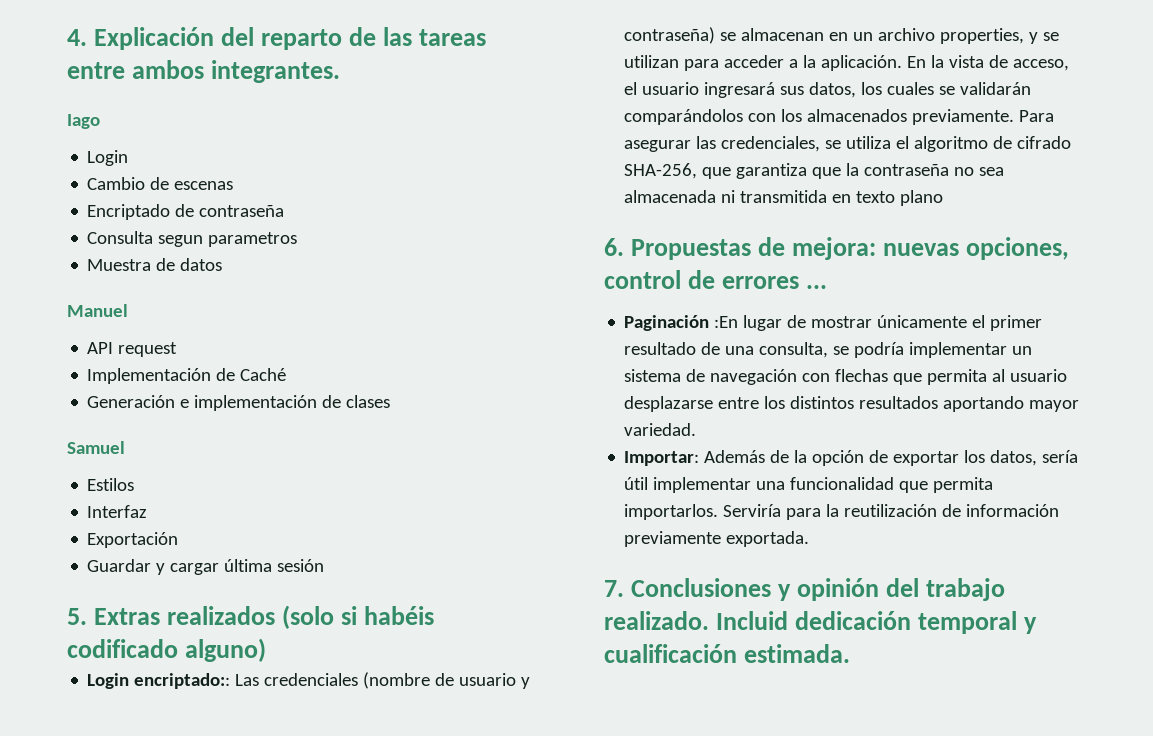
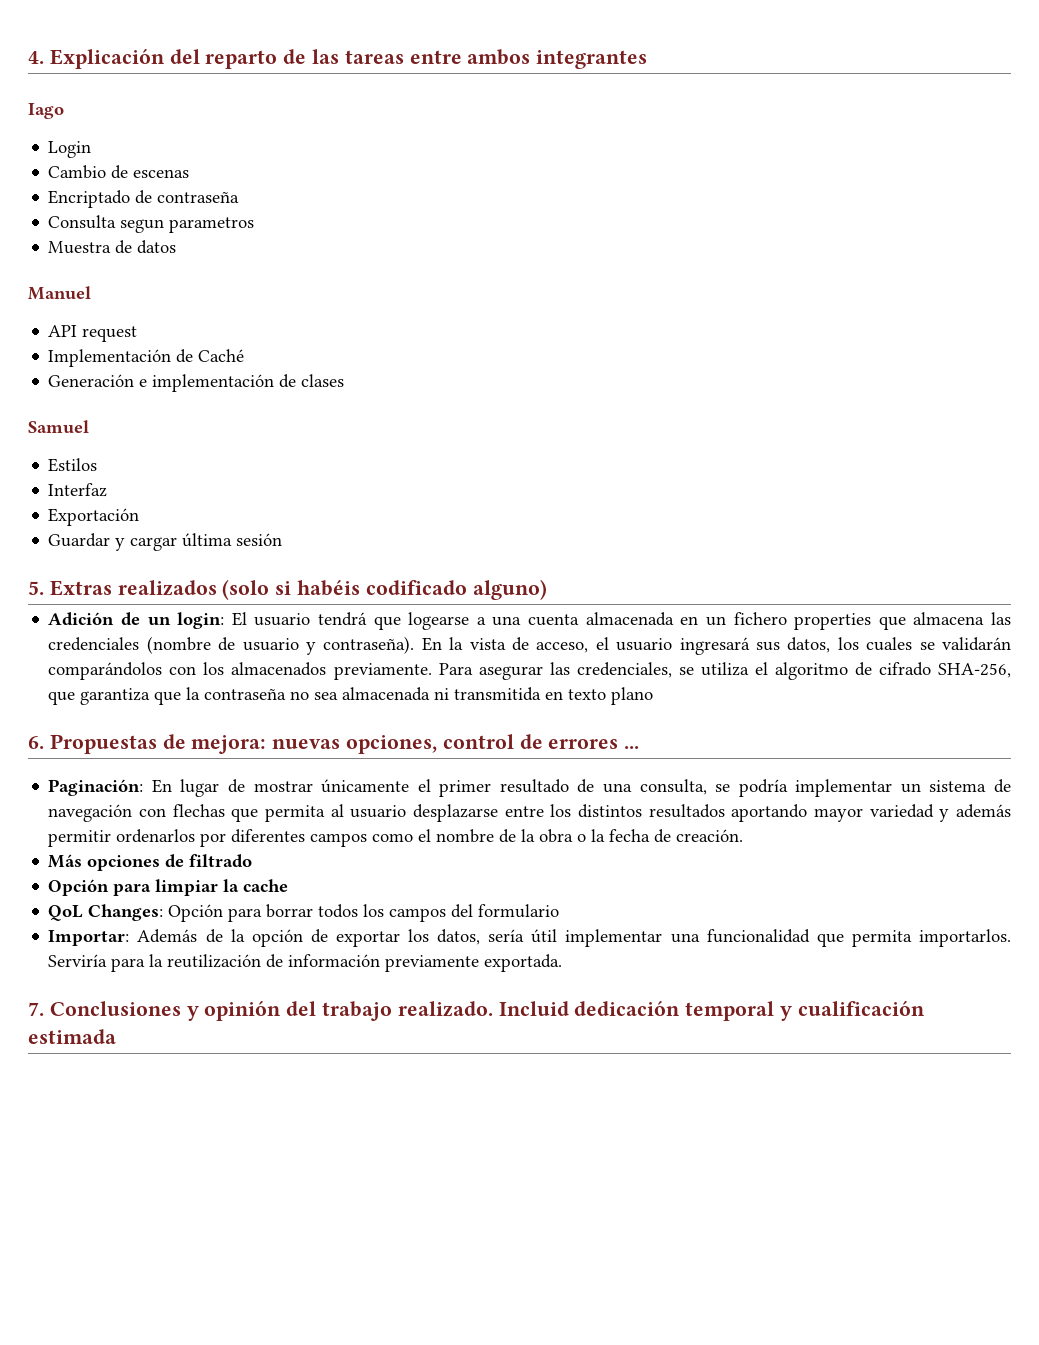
- 4. Explicación del reparto de las tareas entre ambos integrantes.
+ 4. Explicación del reparto de las tareas entre ambos integrantes
- Login encriptado:: Las credenciales (nombre de usuario y contraseña) se almacenan en un archivo properties, y se utilizan para acceder a la aplicación.
+ Adición de un login: El usuario tendrá que logearse a una cuenta almacenada en un fichero properties que almacena las credenciales (nombre de usuario y contraseña).
- Paginación :En lugar de mostrar únicamente el primer resultado de una consulta, se podría implementar un sistema de navegación con flechas que permita al usuario desplazarse entre los distintos resultados aportando mayor variedad.
+ Paginación: En lugar de mostrar únicamente el primer resultado de una consulta, se podría implementar un sistema de navegación con flechas que permita al usuario desplazarse entre los distintos resultados aportando mayor variedad y además permitir ordenarlos por diferentes campos como el nombre de la obra o la fecha de creación.
+ Más opciones de filtrado
+ Opción para limpiar la cache
+ QoL Changes: Opción para borrar todos los campos del formulario
- Incluid dedicación temporal y cualificación estimada.
+ Incluid dedicación temporal y cualificación estimada

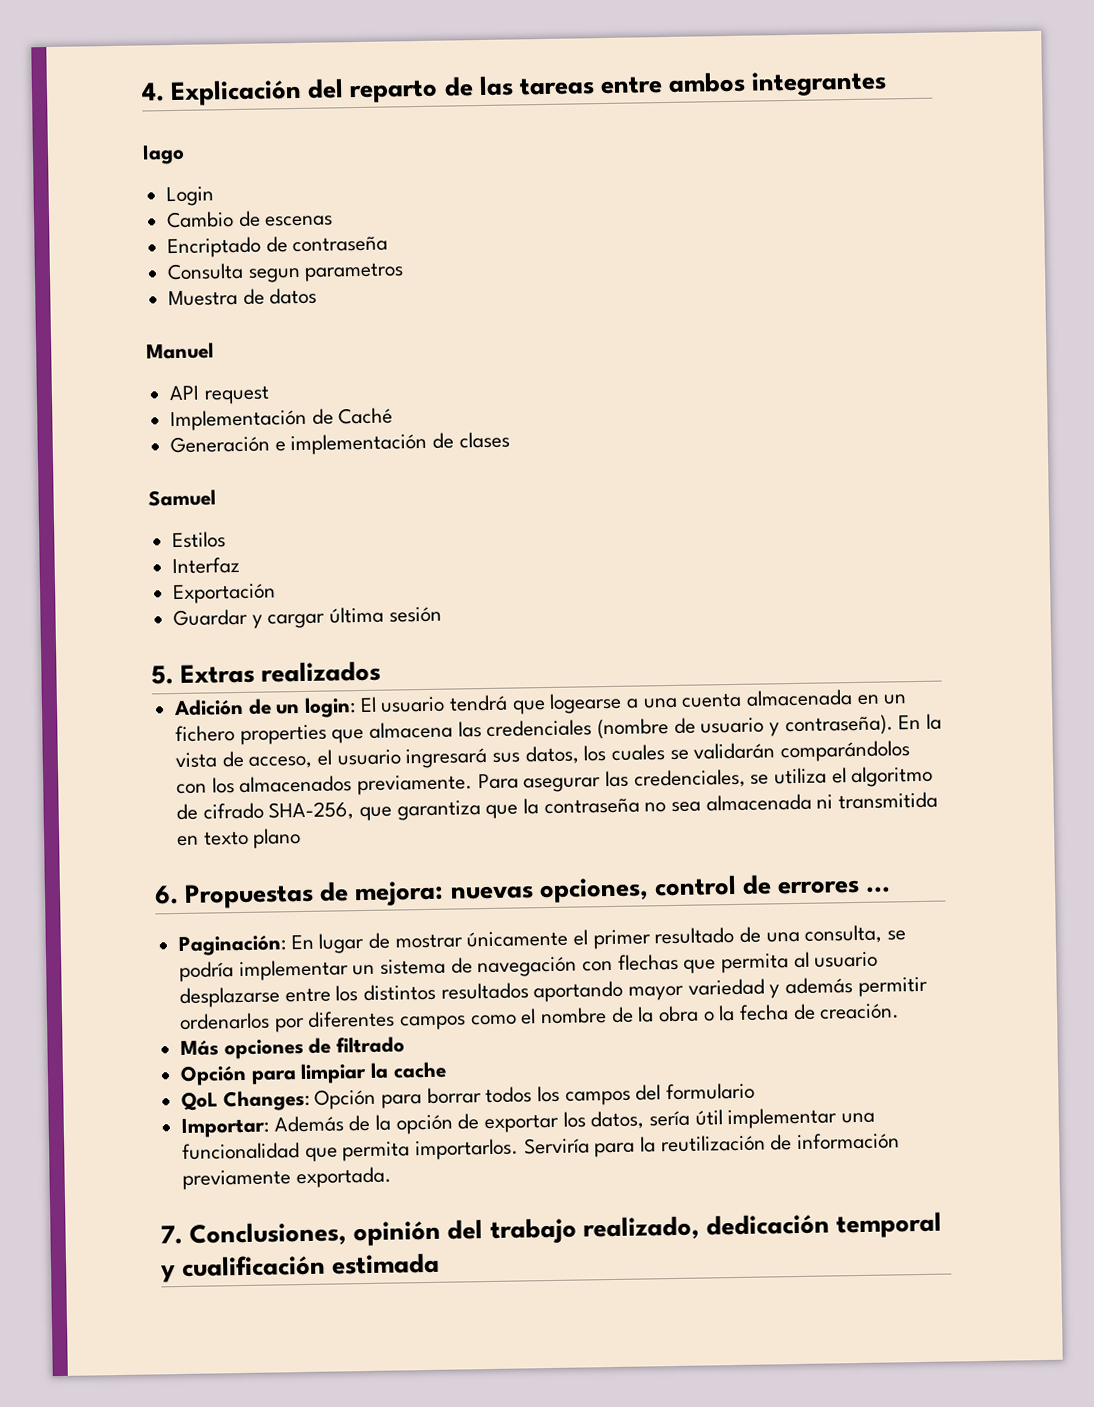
- 5. Extras realizados (solo si habéis codificado alguno)
+ 5. Extras realizados
- 7. Conclusiones y opinión del trabajo realizado. Incluid dedicación temporal y cualificación estimada
+ 7. Conclusiones, opinión del trabajo realizado, dedicación temporal y cualificación estimada

